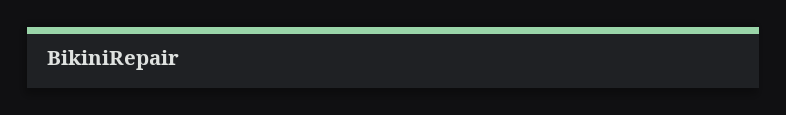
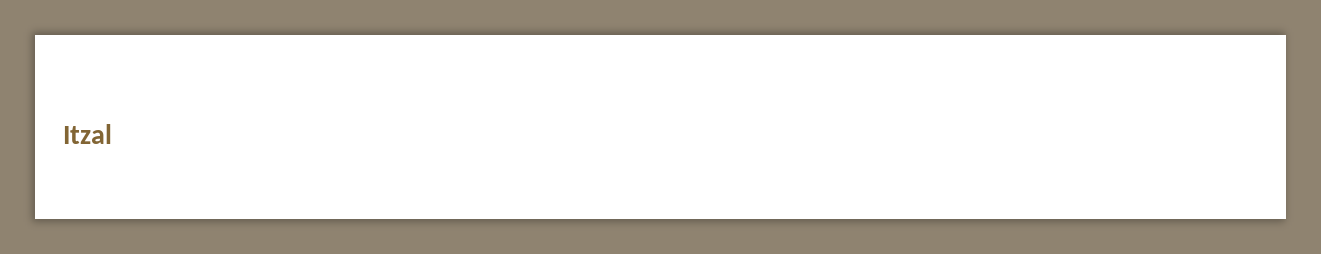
- BikiniRepair
+ Itzal

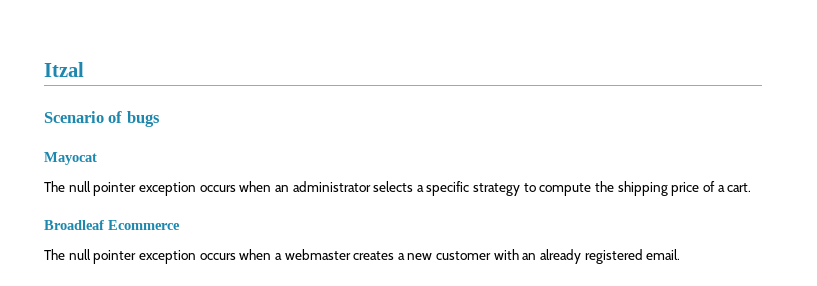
+ Scenario of bugs
+ Mayocat
+ The null pointer exception occurs when an administrator selects a specific strategy to compute the shipping price of a cart.
+ Broadleaf Ecommerce
+ The null pointer exception occurs when a webmaster creates a new customer with an already registered email.

